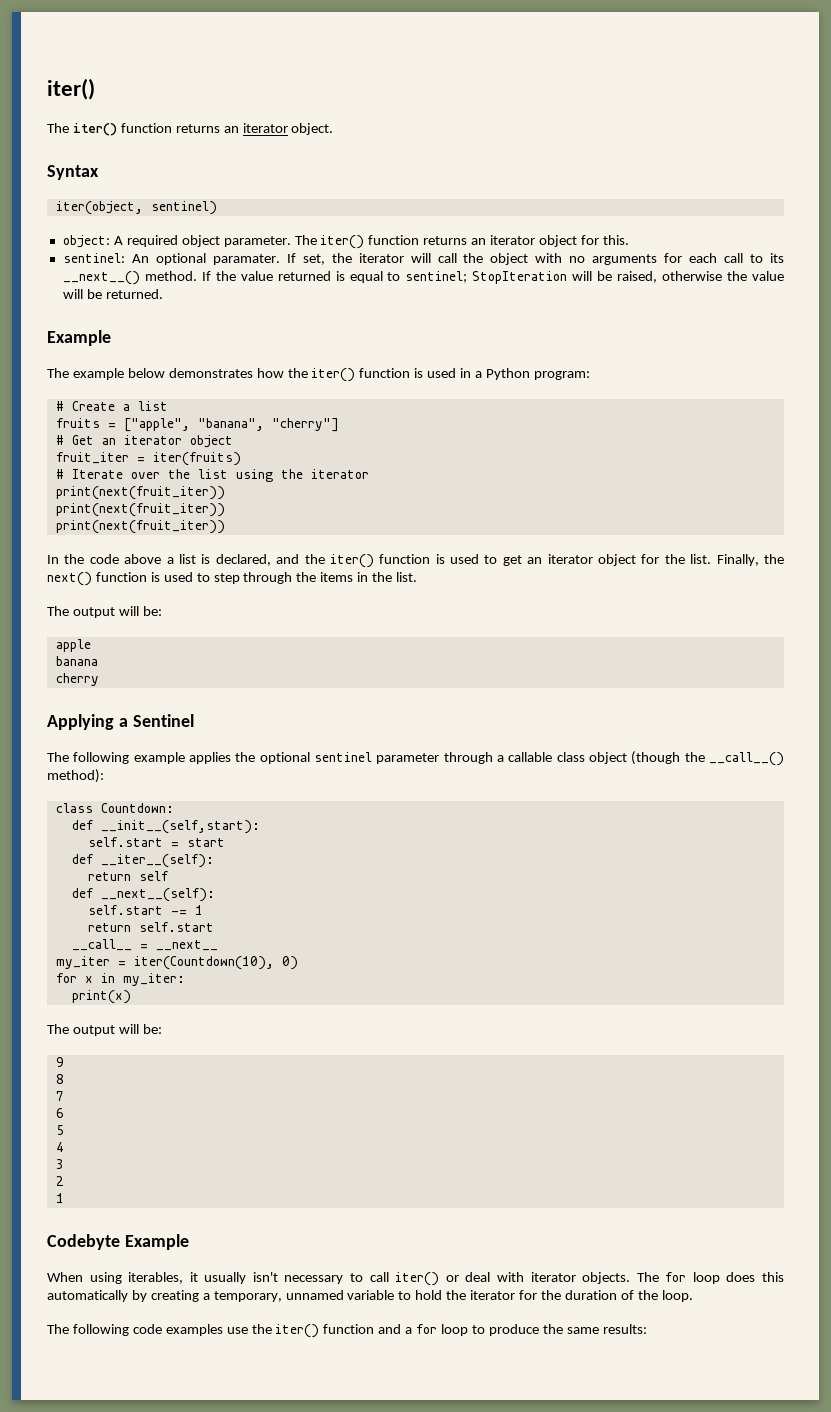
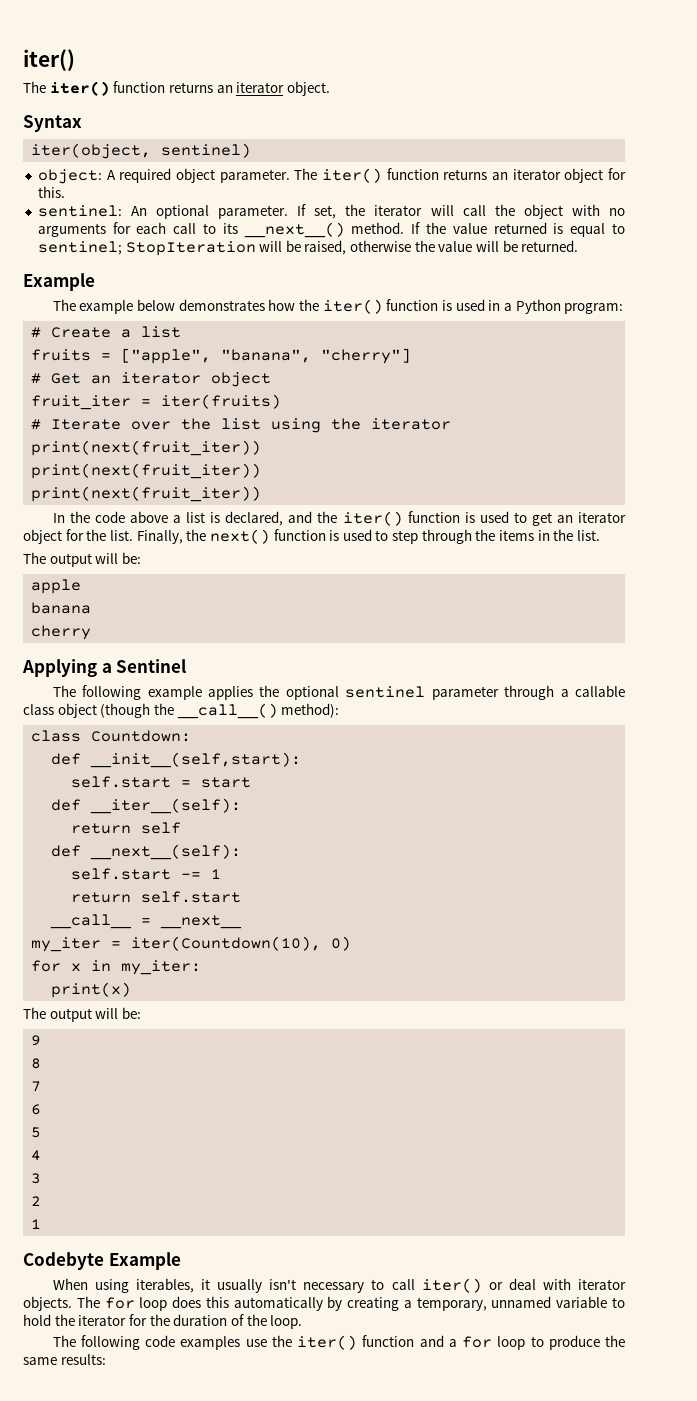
- sentinel: An optional paramater.
+ sentinel: An optional parameter.

